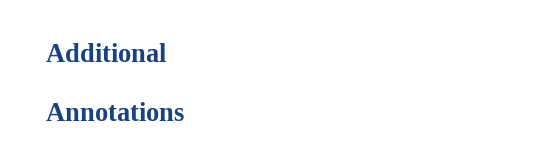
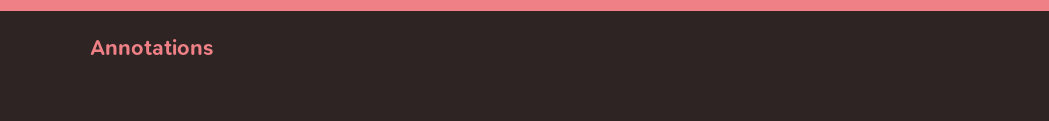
- Additional

